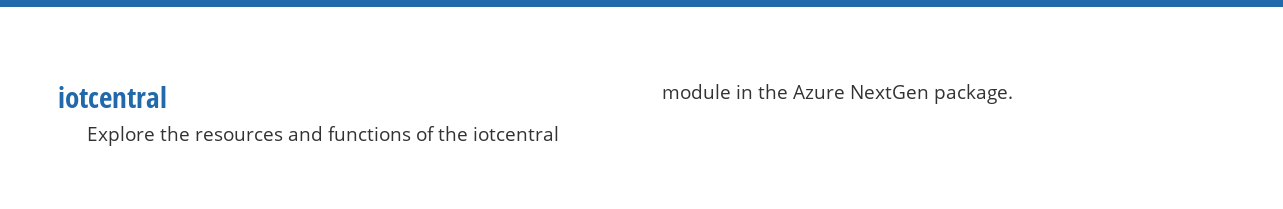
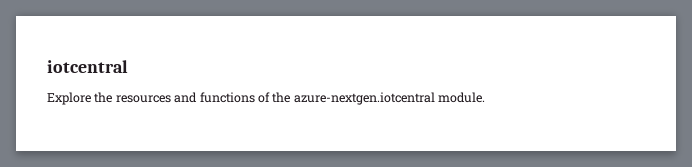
- Explore the resources and functions of the iotcentral module in the Azure NextGen package.
+ Explore the resources and functions of the azure-nextgen.iotcentral module.

